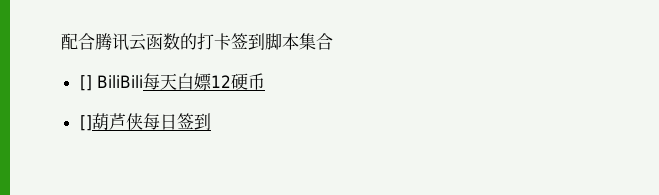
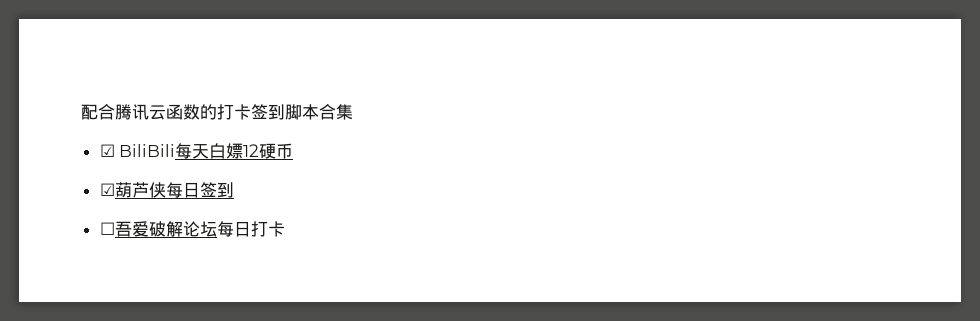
- 配合腾讯云函数的打卡签到脚本集合
- [] BiliBili每天白嫖12硬币
+ 配合腾讯云函数的打卡签到脚本合集
+ ☑ BiliBili每天白嫖12硬币
- []葫芦侠每日签到
+ ☑葫芦侠每日签到
+ ☐吾爱破解论坛每日打卡

